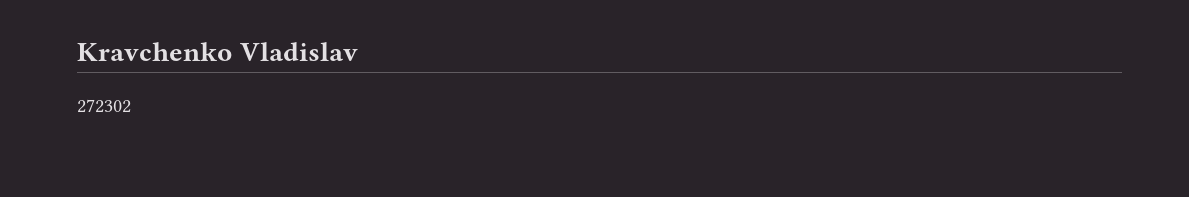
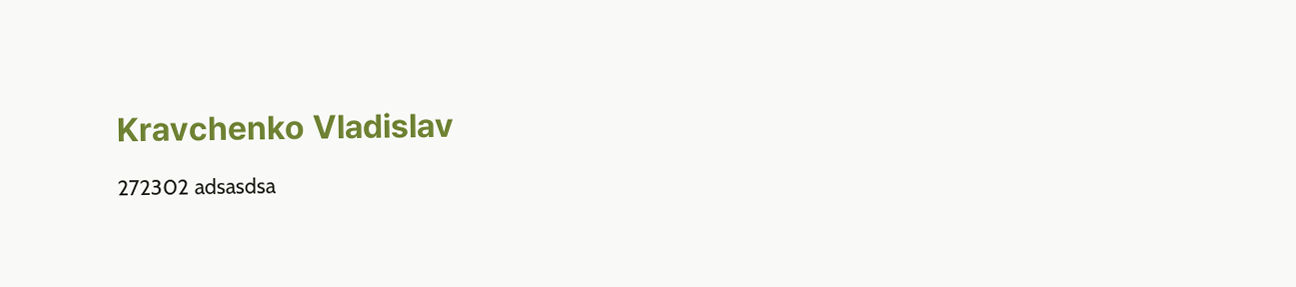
- 272302
+ 272302 adsasdsa

